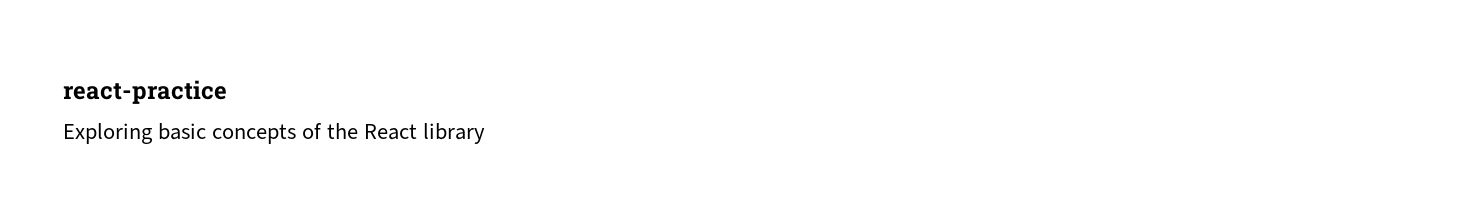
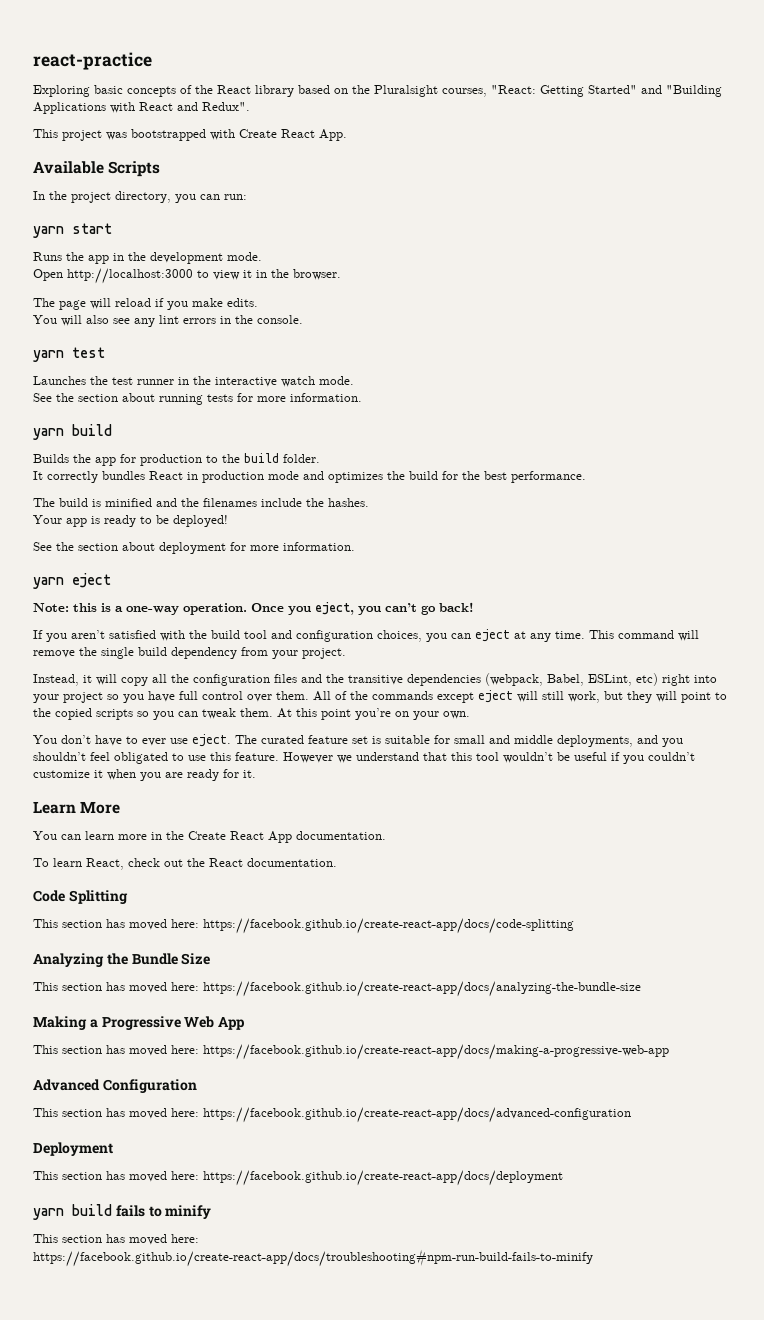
- Exploring basic concepts of the React library
+ Exploring basic concepts of the React library based on the Pluralsight courses, "React: Getting Started" and "Building Applications with React and Redux".
+ This project was bootstrapped with Create React App.
+ Available Scripts
+ In the project directory, you can run:
+ yarn start
+ Runs the app in the development mode.
+ Open http://localhost:3000 to view it in the browser.
+ The page will reload if you make edits.
+ You will also see any lint errors in the console.
+ yarn test
+ Launches the test runner in the interactive watch mode.
+ See the section about running tests for more information.
+ yarn build
+ Builds the app for production to the build folder.
+ It correctly bundles React in production mode and optimizes the build for the best performance.
+ The build is minified and the filenames include the hashes.
+ Your app is ready to be deployed!
+ See the section about deployment for more information.
+ yarn eject
+ Note: this is a one-way operation. Once you eject, you can’t go back!
+ If you aren’t satisfied with the build tool and configuration choices, you can eject at any time. This command will remove the single build dependency from your project.
+ Instead, it will copy all the configuration files and the transitive dependencies (webpack, Babel, ESLint, etc) right into your project so you have full control over them. All of the commands except eject will still work, but they will point to the copied scripts so you can tweak them. At this point you’re on your own.
+ You don’t have to ever use eject. The curated feature set is suitable for small and middle deployments, and you shouldn’t feel obligated to use this feature. However we understand that this tool wouldn’t be useful if you couldn’t customize it when you are ready for it.
+ Learn More
+ You can learn more in the Create React App documentation.
+ To learn React, check out the React documentation.
+ Code Splitting
+ This section has moved here: https://facebook.github.io/create-react-app/docs/code-splitting
+ Analyzing the Bundle Size
+ This section has moved here: https://facebook.github.io/create-react-app/docs/analyzing-the-bundle-size
+ Making a Progressive Web App
+ This section has moved here: https://facebook.github.io/create-react-app/docs/making-a-progressive-web-app
+ Advanced Configuration
+ This section has moved here: https://facebook.github.io/create-react-app/docs/advanced-configuration
+ Deployment
+ This section has moved here: https://facebook.github.io/create-react-app/docs/deployment
+ yarn build fails to minify
+ This section has moved here: https://facebook.github.io/create-react-app/docs/troubleshooting#npm-run-build-fails-to-minify

